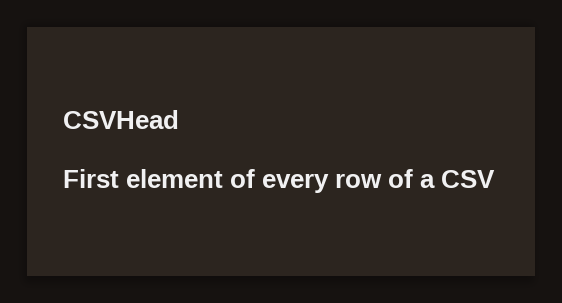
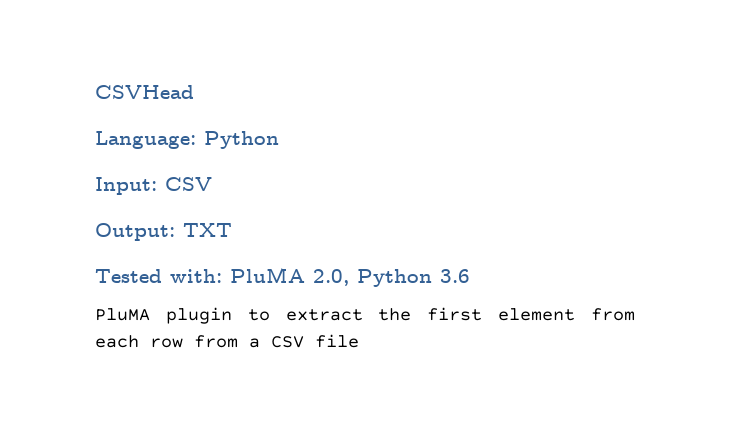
- First element of every row of a CSV
+ Language: Python
+ Input: CSV
+ Output: TXT
+ Tested with: PluMA 2.0, Python 3.6
+ PluMA plugin to extract the first element from each row from a CSV file

